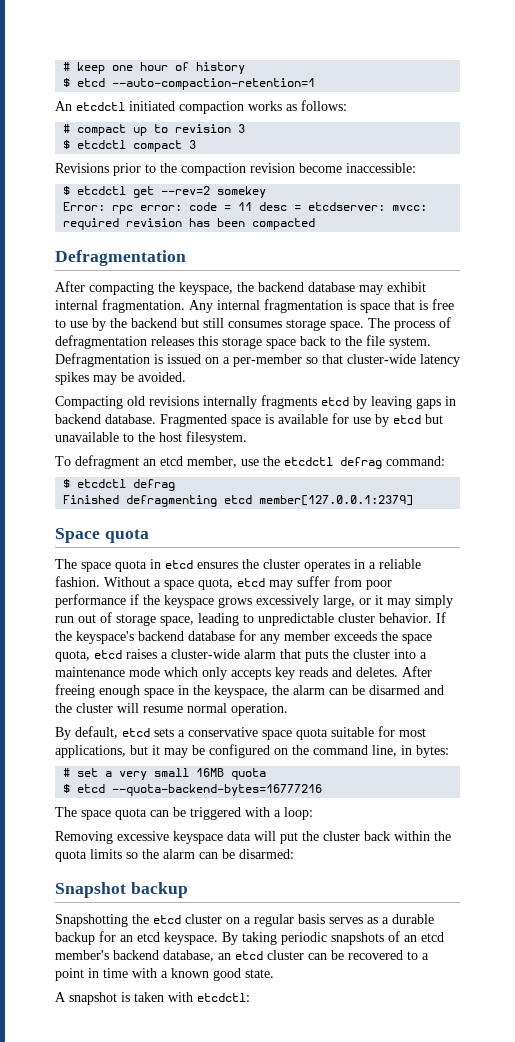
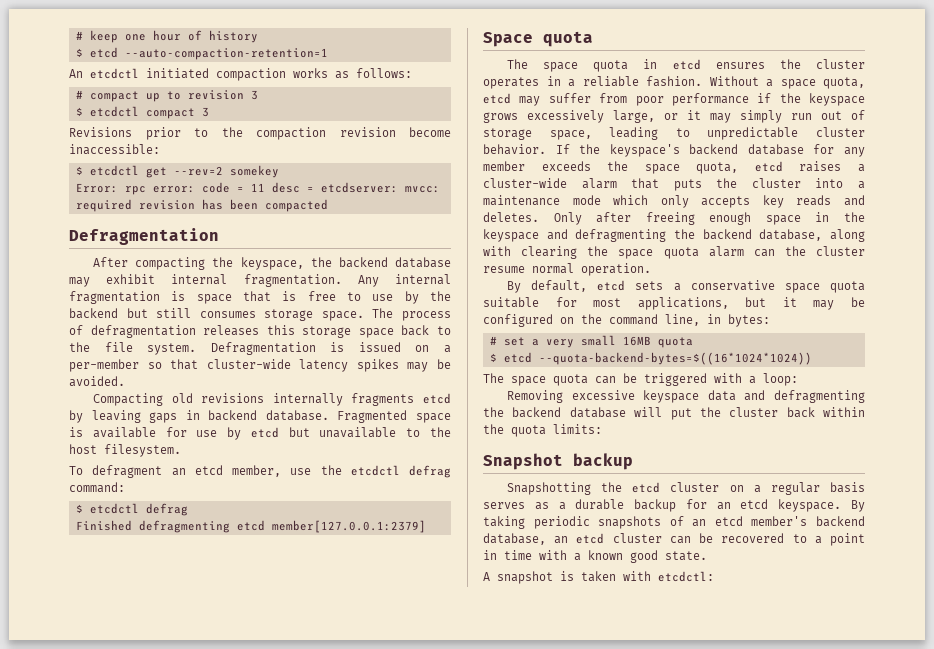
- After freeing enough space in the keyspace, the alarm can be disarmed and the cluster will resume normal operation.
+ Only after freeing enough space in the keyspace and defragmenting the backend database, along with clearing the space quota alarm can the cluster resume normal operation.
- $ etcd --quota-backend-bytes=16777216
+ $ etcd --quota-backend-bytes=$((16*1024*1024))
- Removing excessive keyspace data will put the cluster back within the quota limits so the alarm can be disarmed:
+ Removing excessive keyspace data and defragmenting the backend database will put the cluster back within the quota limits:

